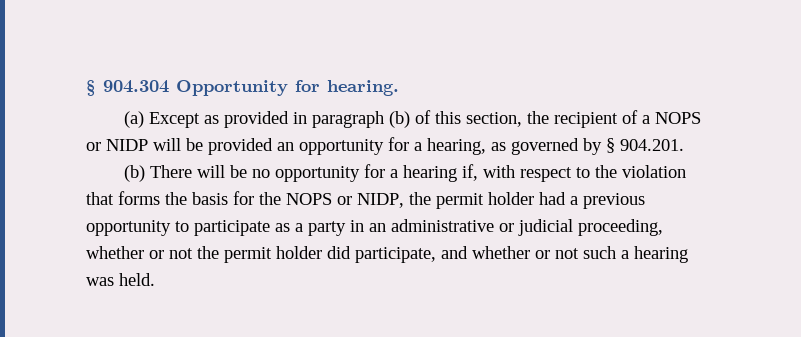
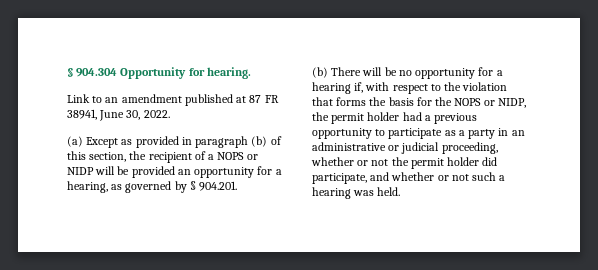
+ Link to an amendment published at 87 FR 38941, June 30, 2022.

